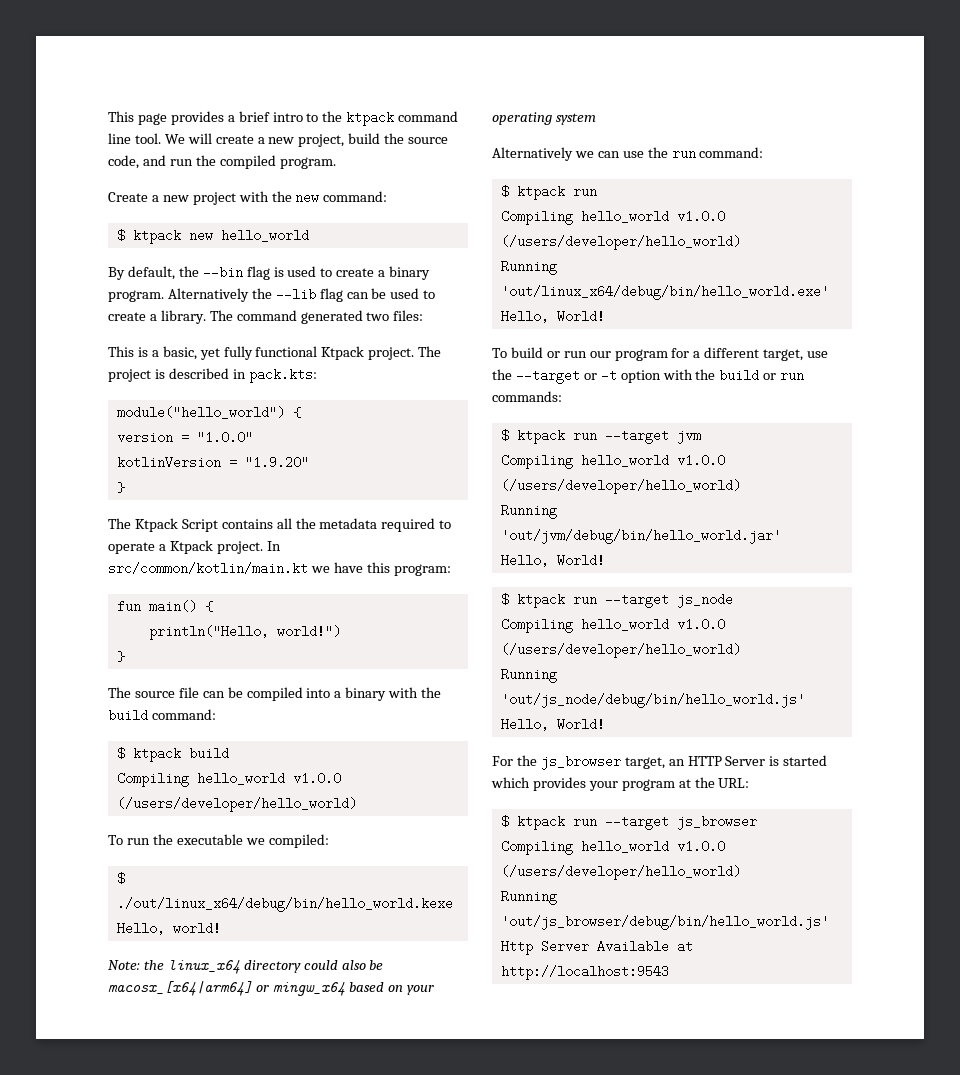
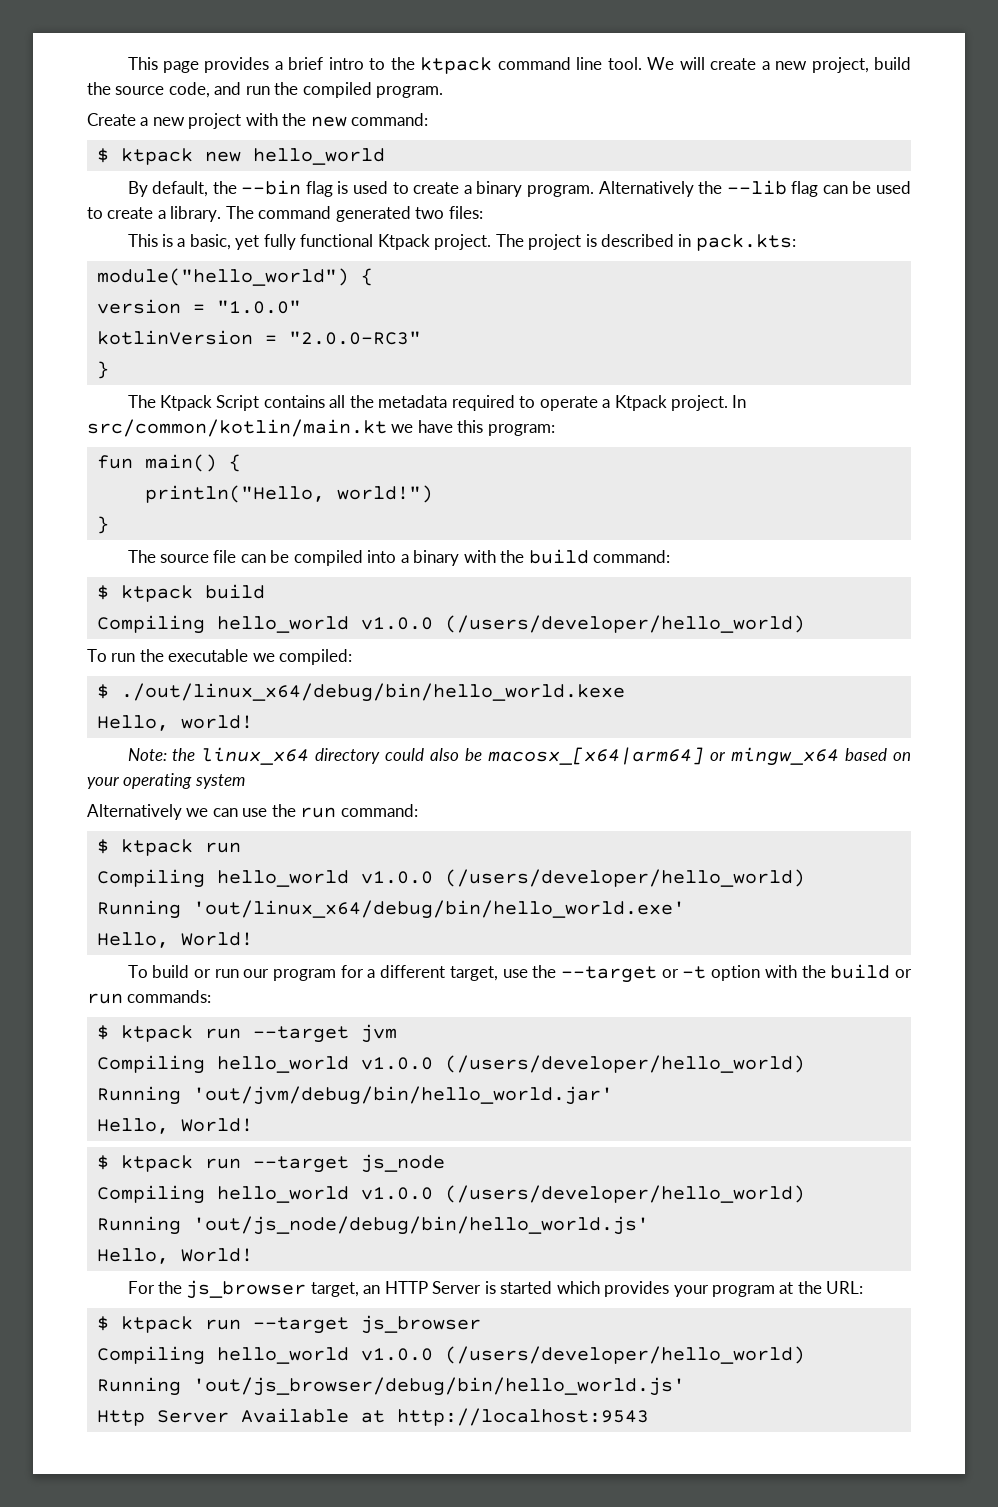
- kotlinVersion = "1.9.20"
+ kotlinVersion = "2.0.0-RC3"

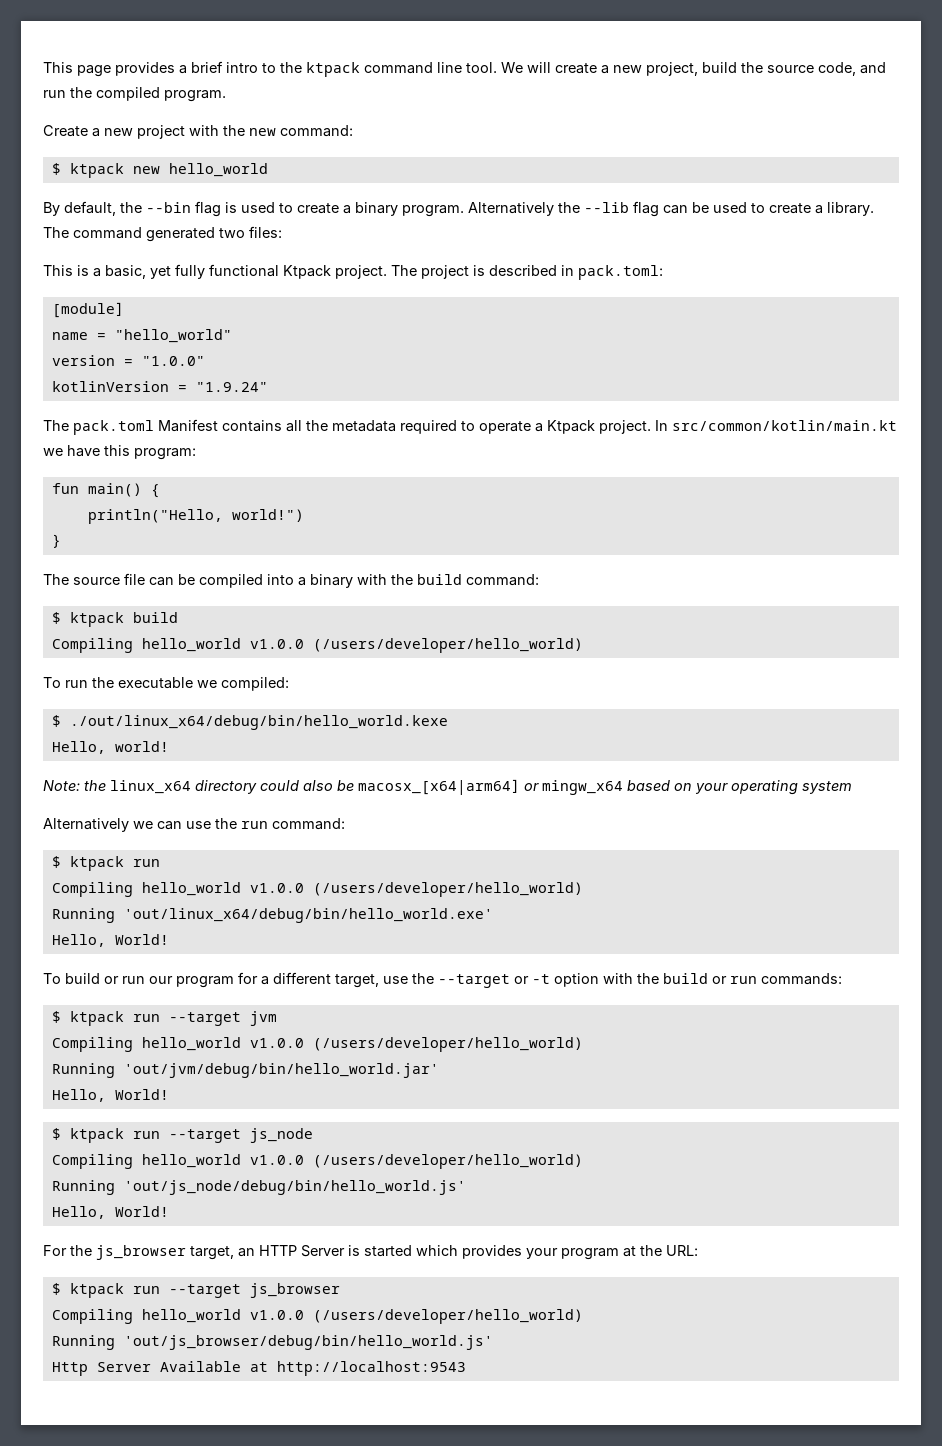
- The project is described in pack.kts:
- module("hello_world") {
+ The project is described in pack.toml:
+ [module]
+ name = "hello_world"
- kotlinVersion = "2.0.0-RC3"
- }
- The Ktpack Script contains all the metadata required to operate a Ktpack project.
+ kotlinVersion = "1.9.24"
+ The pack.toml Manifest contains all the metadata required to operate a Ktpack project.

